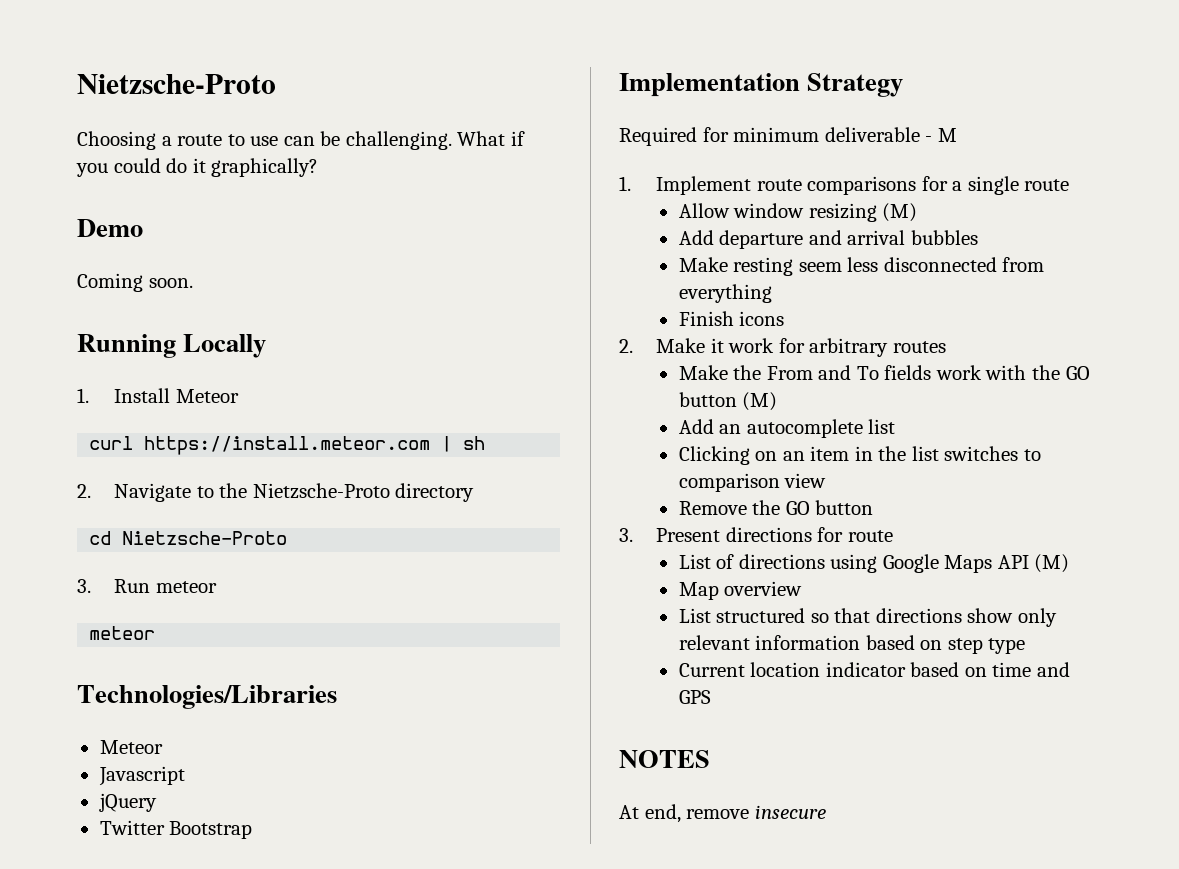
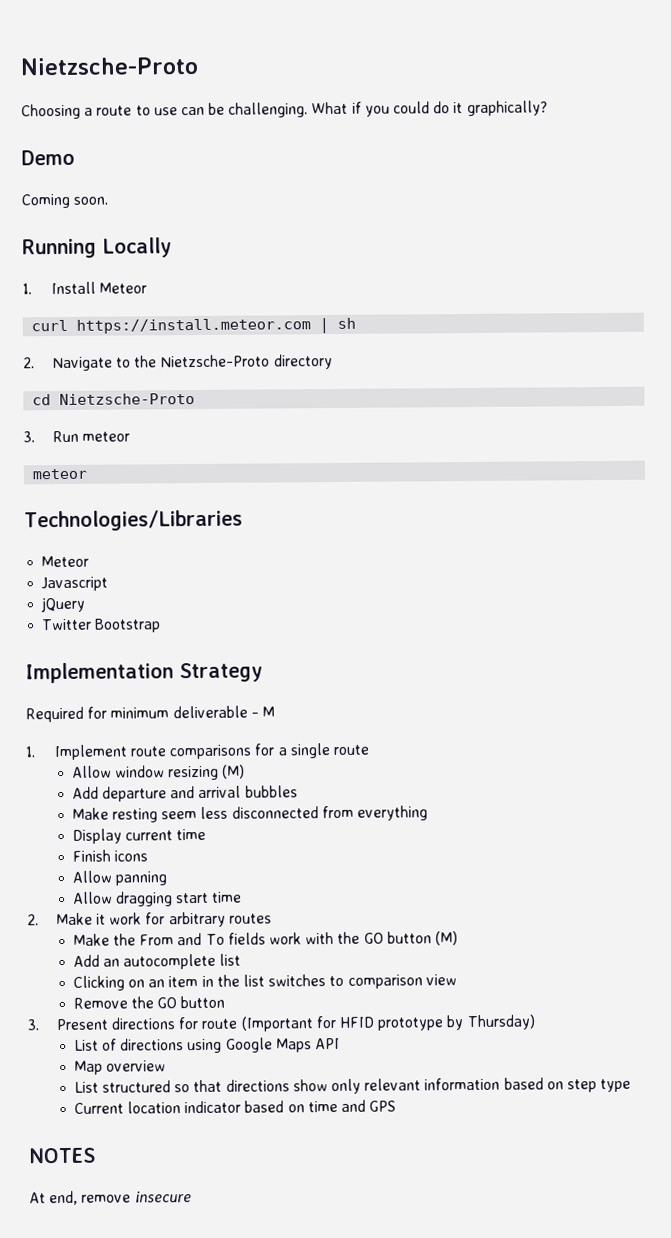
+ Display current time
+ Allow panning
+ Allow dragging start time
- 3. Present directions for route
+ 3. Present directions for route (Important for HFID prototype by Thursday)
- List of directions using Google Maps API (M)
+ List of directions using Google Maps API

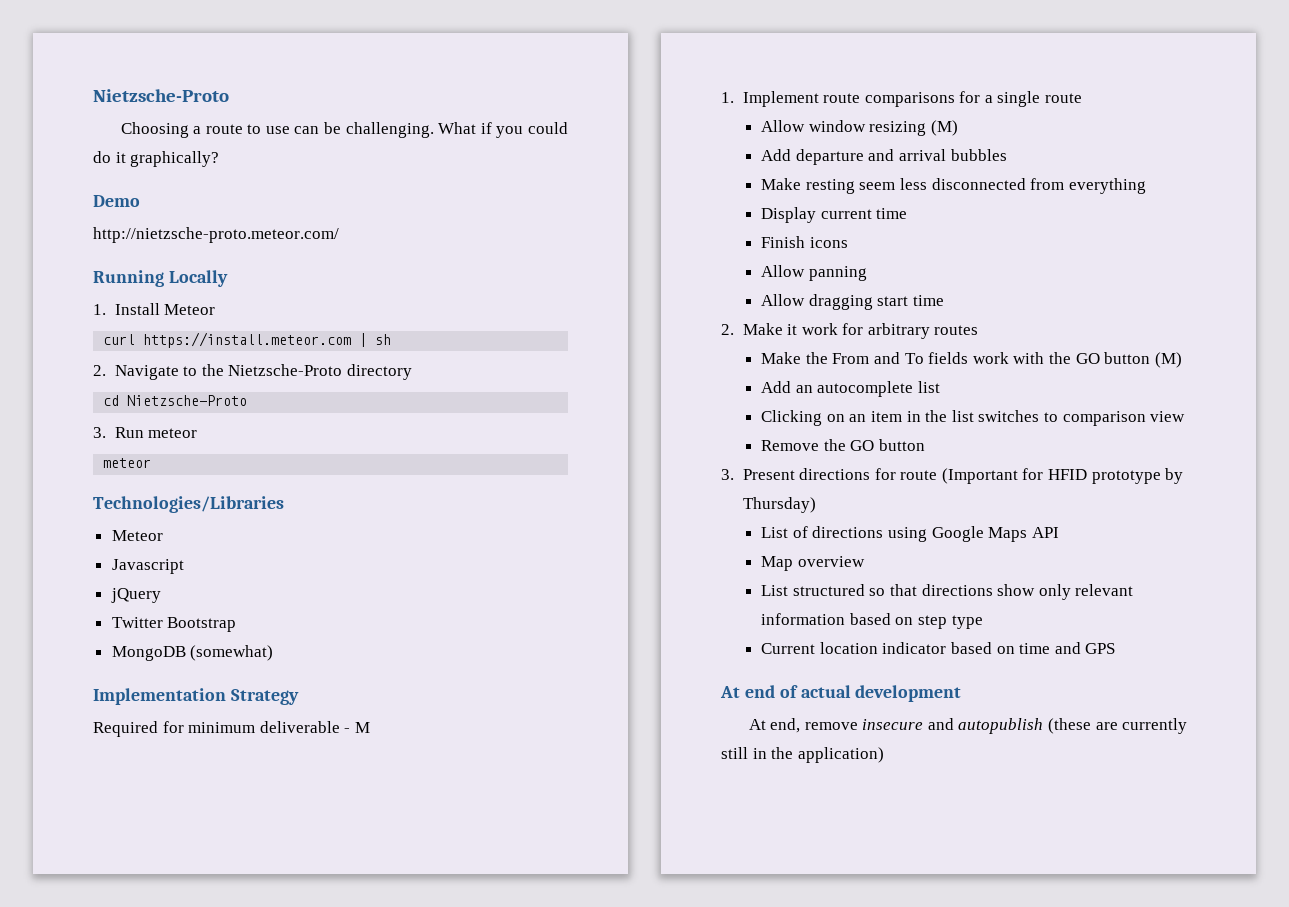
- Coming soon.
+ http://nietzsche-proto.meteor.com/
+ MongoDB (somewhat)
- NOTES
+ At end of actual development
- At end, remove insecure
+ At end, remove insecure and autopublish (these are currently still in the application)

